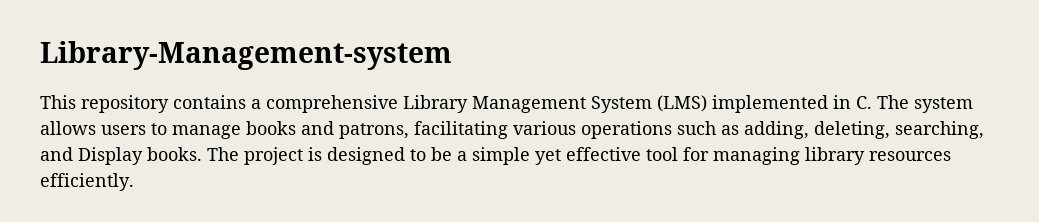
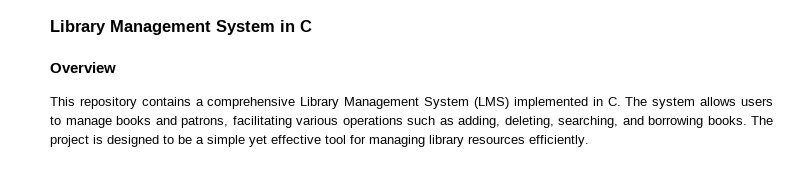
- Library-Management-system
+ Library Management System in C
+ Overview
- This repository contains a comprehensive Library Management System (LMS) implemented in C. The system allows users to manage books and patrons, facilitating various operations such as adding, deleting, searching, and Display books.
+ This repository contains a comprehensive Library Management System (LMS) implemented in C. The system allows users to manage books and patrons, facilitating various operations such as adding, deleting, searching, and borrowing books.

